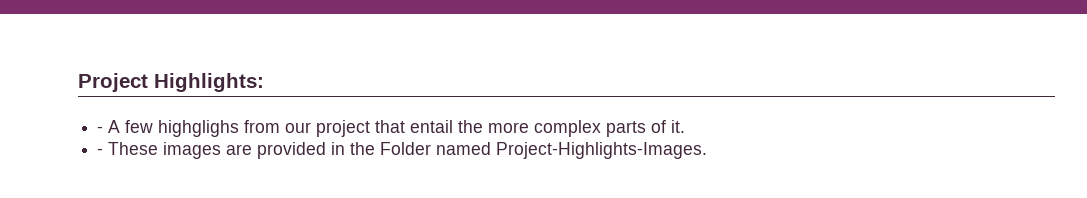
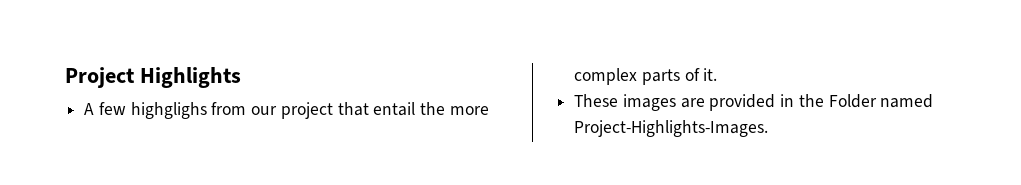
- Project Highlights:
- - A few highglighs from our project that entail the more complex parts of it.
+ Project Highlights
+ A few highglighs from our project that entail the more complex parts of it.
- - These images are provided in the Folder named Project-Highlights-Images.
+ These images are provided in the Folder named Project-Highlights-Images.

